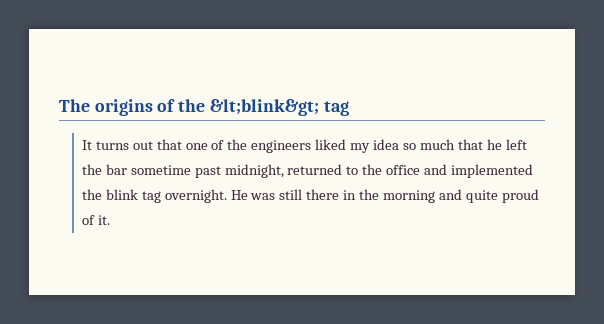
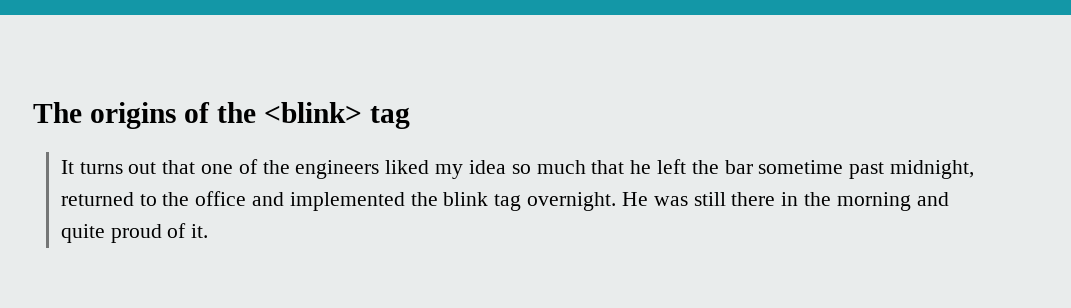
- The origins of the &lt;blink&gt; tag
+ The origins of the <blink> tag

